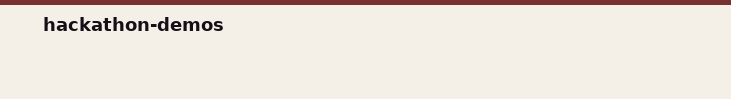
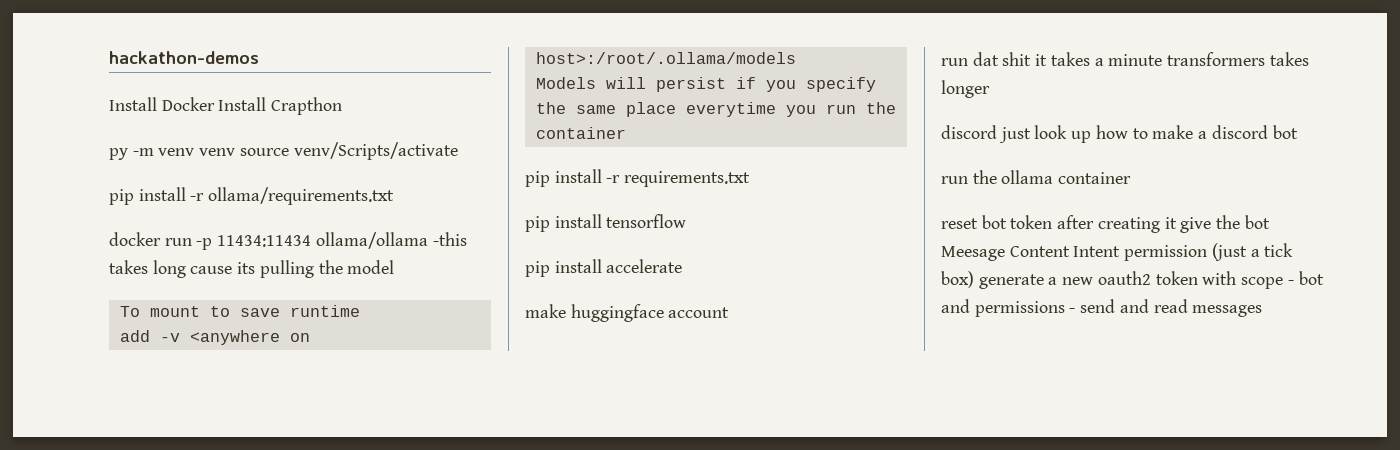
+ Install Docker Install Crapthon
+ py -m venv venv source venv/Scripts/activate
+ pip install -r ollama/requirements.txt
+ docker run -p 11434:11434 ollama/ollama -this takes long cause its pulling the model
+ To mount to save runtime
+ add -v <anywhere on host>:/root/.ollama/models
+ Models will persist if you specify the same place everytime you run the container
+ pip install -r requirements.txt
+ pip install tensorflow
+ pip install accelerate
+ make huggingface account
+ run dat shit it takes a minute transformers takes longer
+ discord just look up how to make a discord bot
+ run the ollama container
+ reset bot token after creating it give the bot Meesage Content Intent permission (just a tick box) generate a new oauth2 token with scope - bot and permissions - send and read messages

